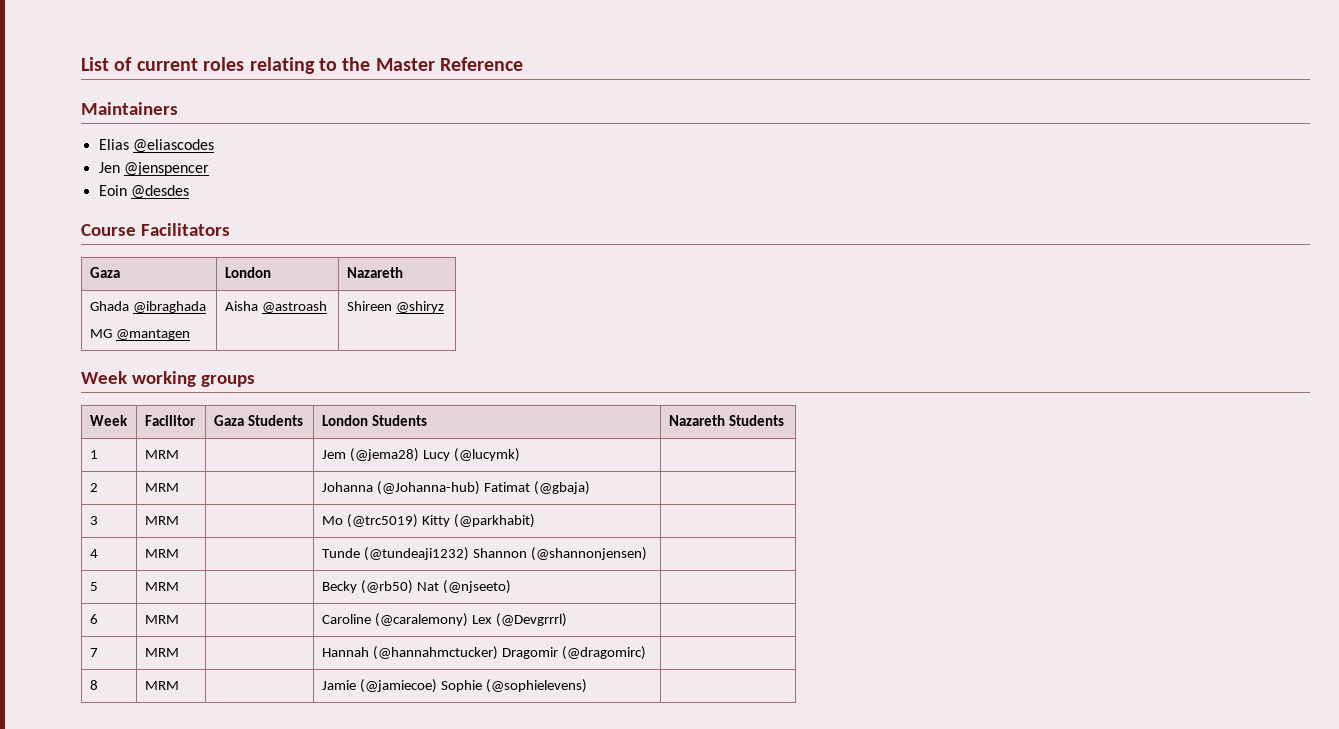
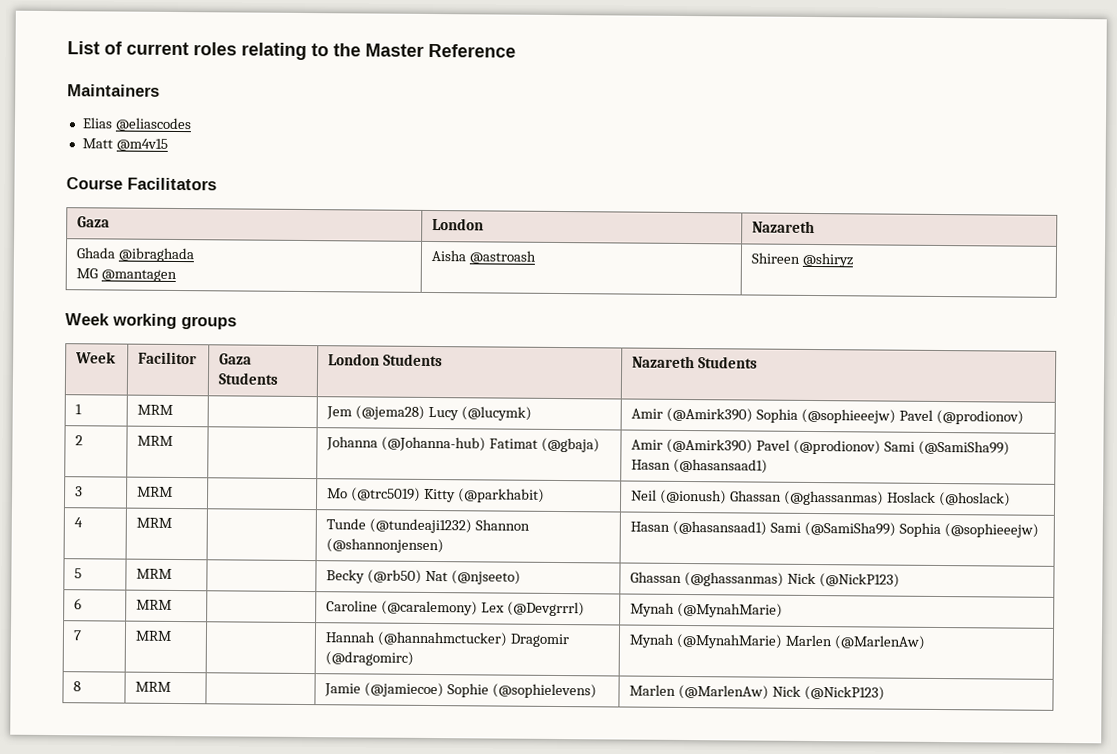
- Jen @jenspencer
- Eoin @desdes
+ Matt @m4v15
- 1 | MRM | | Jem (@jema28) Lucy (@lucymk) |
+ 1 | MRM | | Jem (@jema28) Lucy (@lucymk) | Amir (@Amirk390) Sophia (@sophieeejw) Pavel (@prodionov)
- 2 | MRM | | Johanna (@Johanna-hub) Fatimat (@gbaja) |
+ 2 | MRM | | Johanna (@Johanna-hub) Fatimat (@gbaja) | Amir (@Amirk390) Pavel (@prodionov) Sami (@SamiSha99) Hasan (@hasansaad1)
- 3 | MRM | | Mo (@trc5019) Kitty (@parkhabit) |
+ 3 | MRM | | Mo (@trc5019) Kitty (@parkhabit) | Neil (@ionush) Ghassan (@ghassanmas) Hoslack (@hoslack)
- 4 | MRM | | Tunde (@tundeaji1232) Shannon (@shannonjensen) |
+ 4 | MRM | | Tunde (@tundeaji1232) Shannon (@shannonjensen) | Hasan (@hasansaad1) Sami (@SamiSha99) Sophia (@sophieeejw)
- 5 | MRM | | Becky (@rb50) Nat (@njseeto) |
+ 5 | MRM | | Becky (@rb50) Nat (@njseeto) | Ghassan (@ghassanmas) Nick (@NickP123)
- 6 | MRM | | Caroline (@caralemony) Lex (@Devgrrrl) |
+ 6 | MRM | | Caroline (@caralemony) Lex (@Devgrrrl) | Mynah (@MynahMarie)
- 7 | MRM | | Hannah (@hannahmctucker) Dragomir (@dragomirc) |
+ 7 | MRM | | Hannah (@hannahmctucker) Dragomir (@dragomirc) | Mynah (@MynahMarie) Marlen (@MarlenAw)
- 8 | MRM | | Jamie (@jamiecoe) Sophie (@sophielevens) |
+ 8 | MRM | | Jamie (@jamiecoe) Sophie (@sophielevens) | Marlen (@MarlenAw) Nick (@NickP123)

